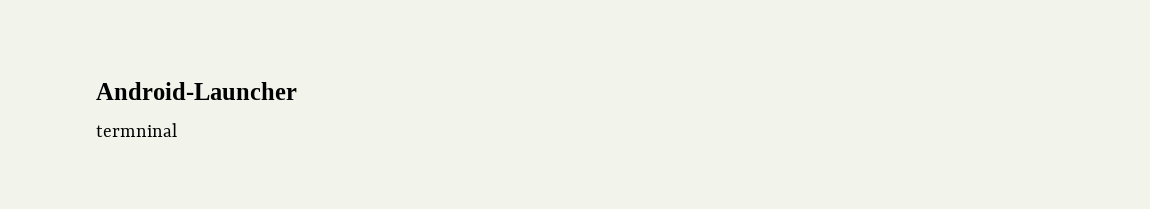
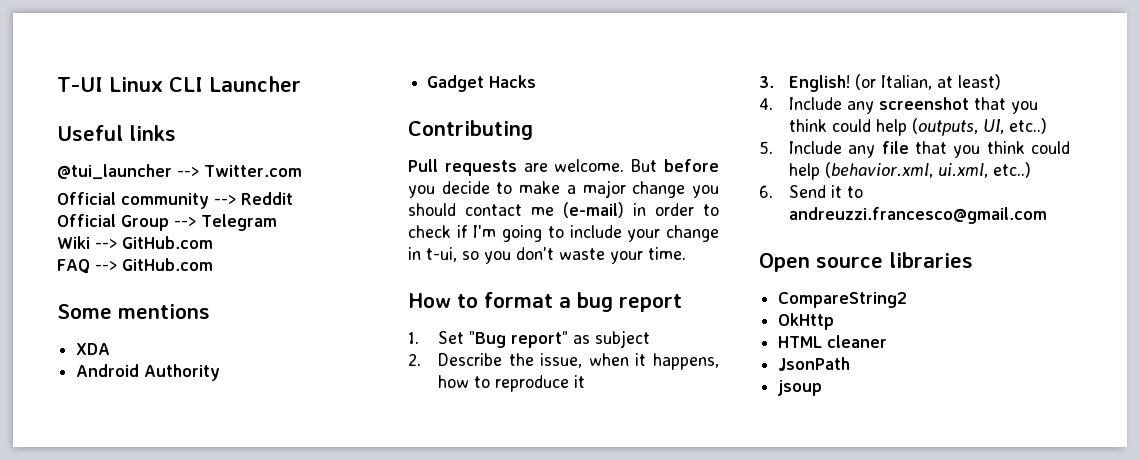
- Android-Launcher
- termninal
+ T-UI Linux CLI Launcher
+ Useful links
+ @tui_launcher --> Twitter.com
+ Official community --> Reddit
+ Official Group --> Telegram
+ Wiki --> GitHub.com
+ FAQ --> GitHub.com
+ Some mentions
+ XDA
+ Android Authority
+ Gadget Hacks
+ Contributing
+ Pull requests are welcome. But before you decide to make a major change you should contact me (e-mail) in order to check if I'm going to include your change in t-ui, so you don't waste your time.
+ How to format a bug report
+ 1. Set "Bug report" as subject
+ 2. Describe the issue, when it happens, how to reproduce it
+ 3. English! (or Italian, at least)
+ 4. Include any screenshot that you think could help (outputs, UI, etc..)
+ 5. Include any file that you think could help (behavior.xml, ui.xml, etc..)
+ 6. Send it to andreuzzi.francesco@gmail.com
+ Open source libraries
+ CompareString2
+ OkHttp
+ HTML cleaner
+ JsonPath
+ jsoup

